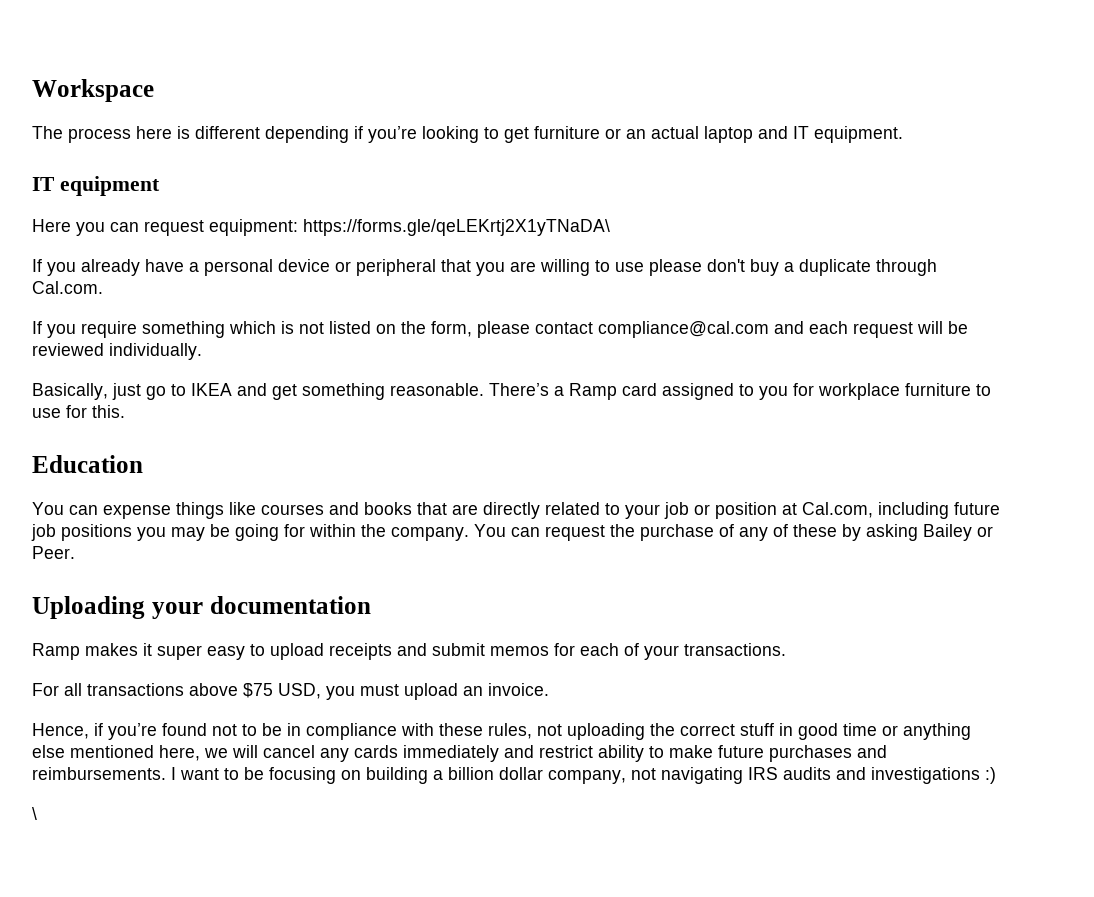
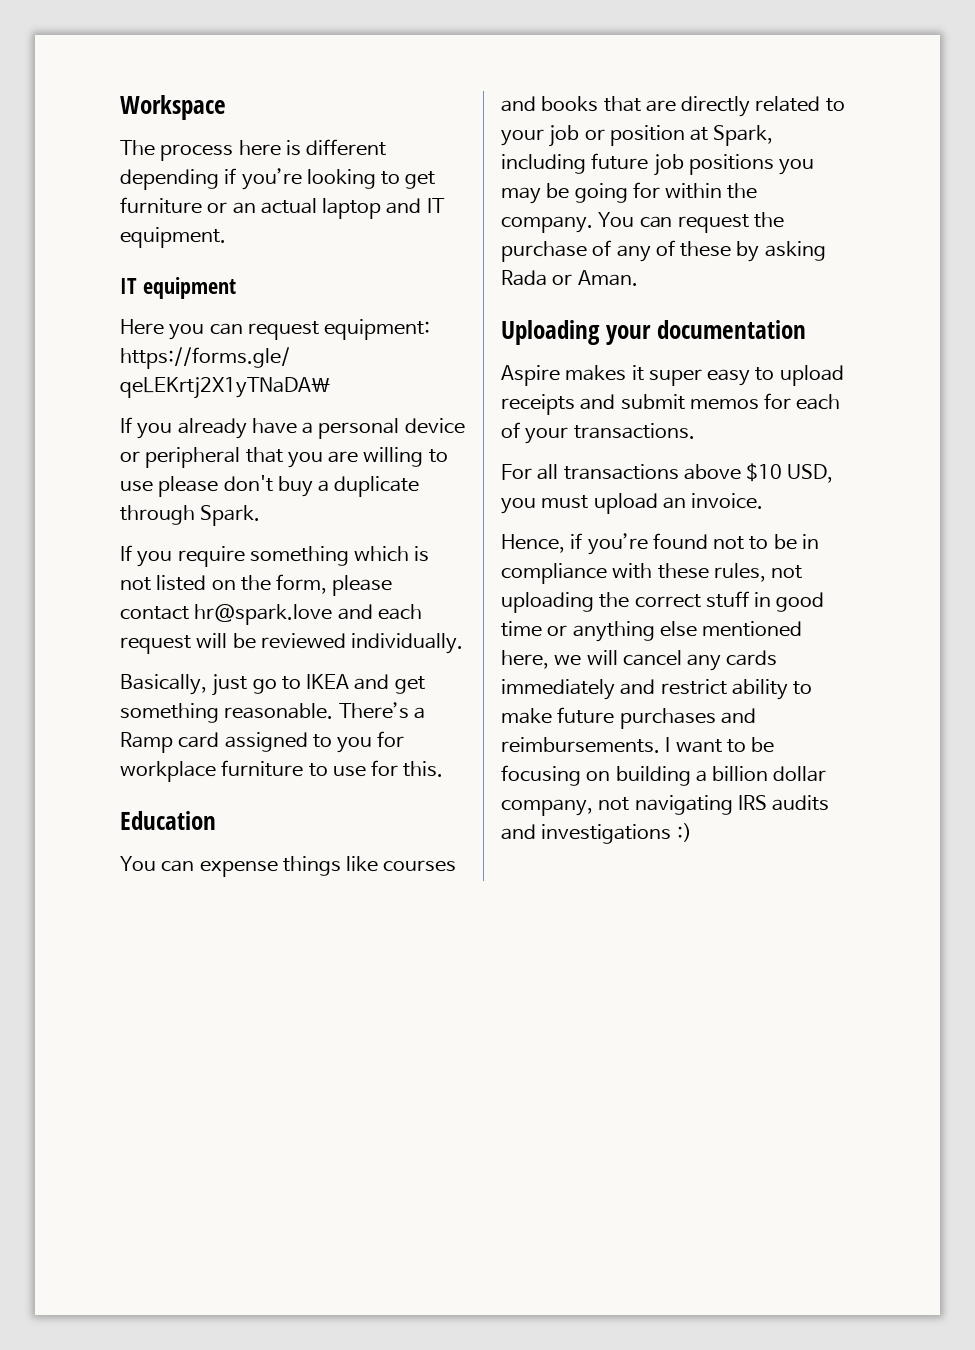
- If you already have a personal device or peripheral that you are willing to use please don't buy a duplicate through Cal.com.
+ If you already have a personal device or peripheral that you are willing to use please don't buy a duplicate through Spark.
- If you require something which is not listed on the form, please contact compliance@cal.com and each request will be reviewed individually.
+ If you require something which is not listed on the form, please contact hr@spark.love and each request will be reviewed individually.
- You can expense things like courses and books that are directly related to your job or position at Cal.com, including future job positions you may be going for within the company.
+ You can expense things like courses and books that are directly related to your job or position at Spark, including future job positions you may be going for within the company.
- You can request the purchase of any of these by asking Bailey or Peer.
+ You can request the purchase of any of these by asking Rada or Aman.
- Ramp makes it super easy to upload receipts and submit memos for each of your transactions.
+ Aspire makes it super easy to upload receipts and submit memos for each of your transactions.
- For all transactions above $75 USD, you must upload an invoice.
+ For all transactions above $10 USD, you must upload an invoice.
- \

